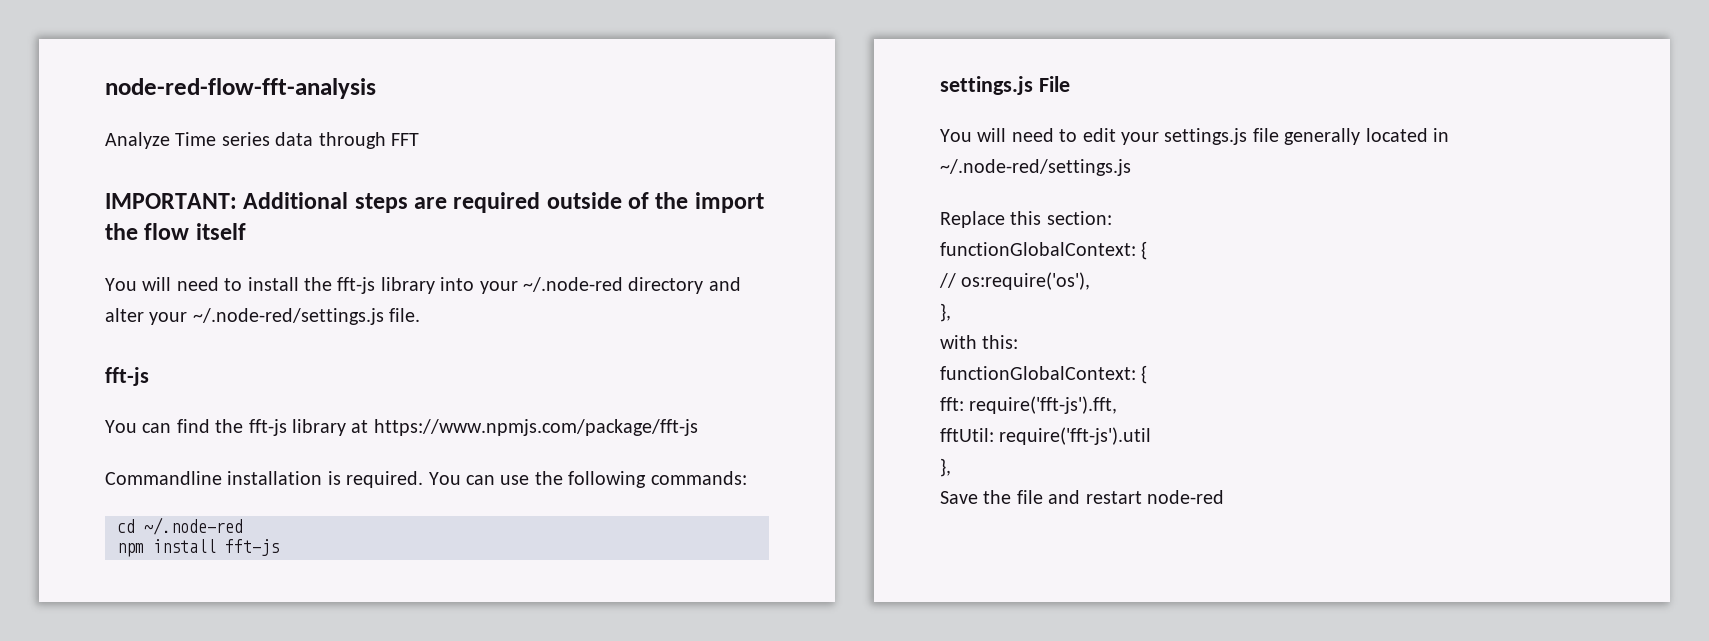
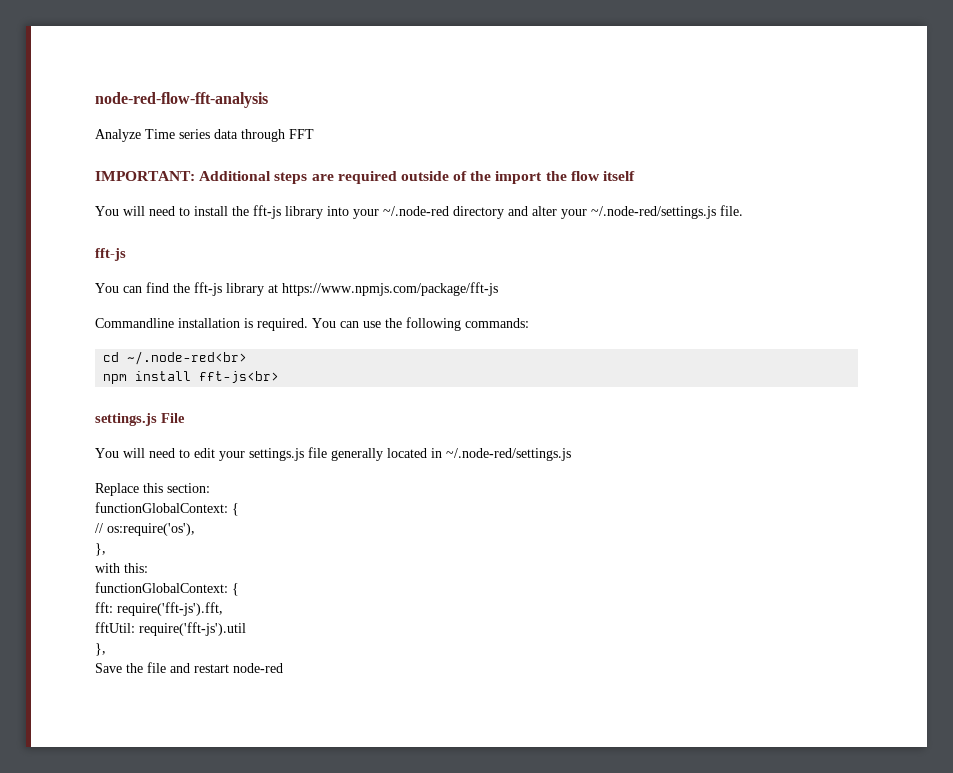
- cd ~/.node-red
+ cd ~/.node-red<br>
- npm install fft-js
+ npm install fft-js<br>

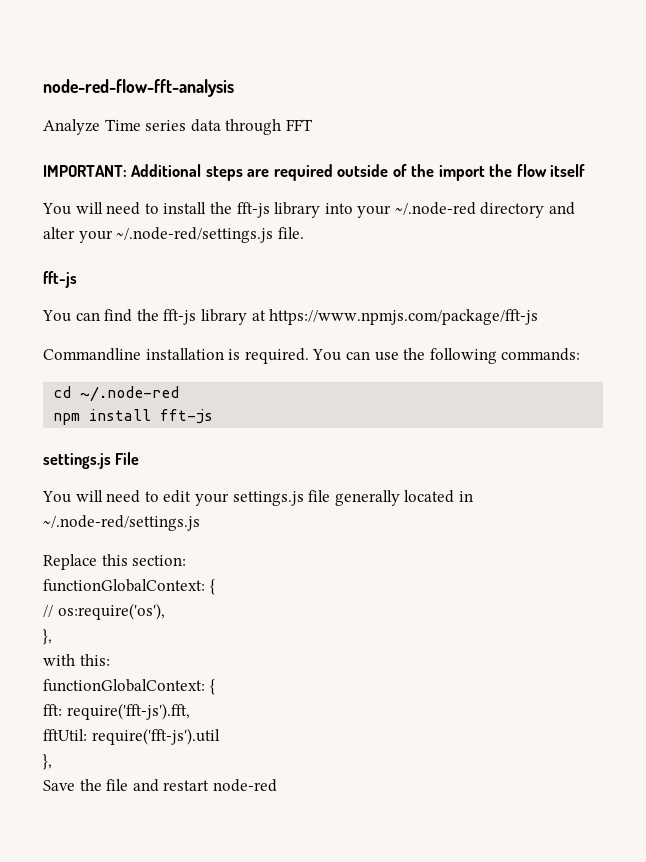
- cd ~/.node-red<br>
+ cd ~/.node-red
- npm install fft-js<br>
+ npm install fft-js

